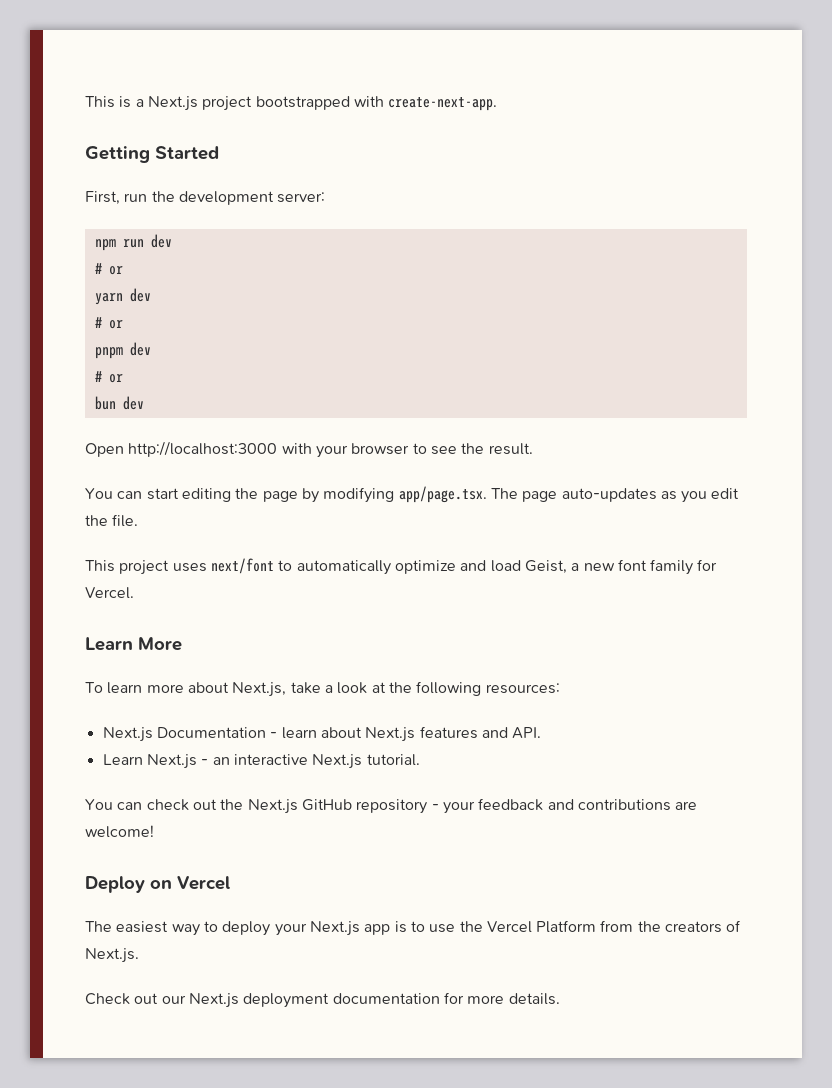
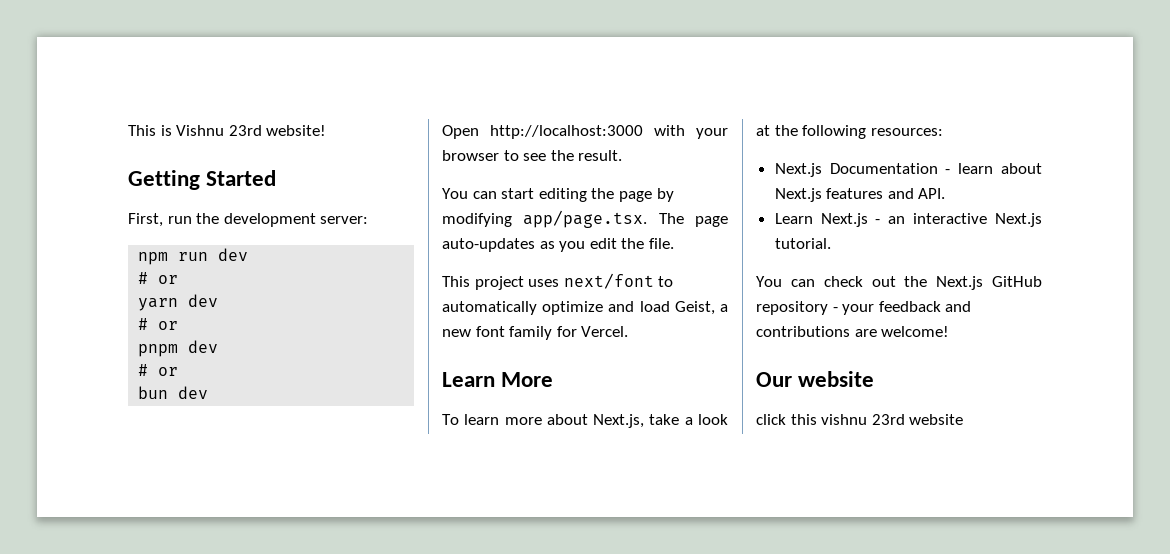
- This is a Next.js project bootstrapped with create-next-app.
+ This is Vishnu 23rd website!
- Deploy on Vercel
- The easiest way to deploy your Next.js app is to use the Vercel Platform from the creators of Next.js.
- Check out our Next.js deployment documentation for more details.
+ Our website
+ click this vishnu 23rd website

